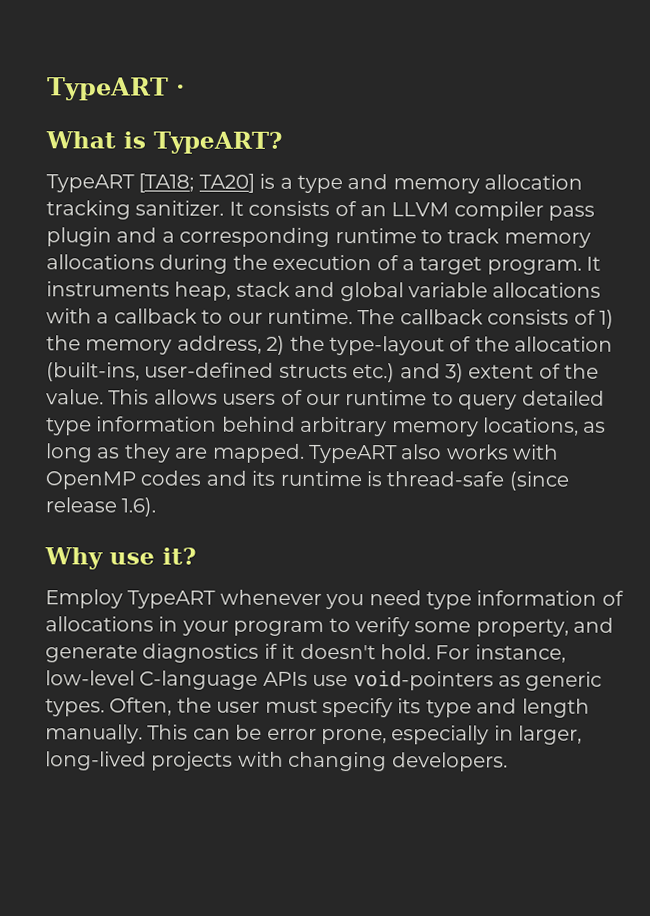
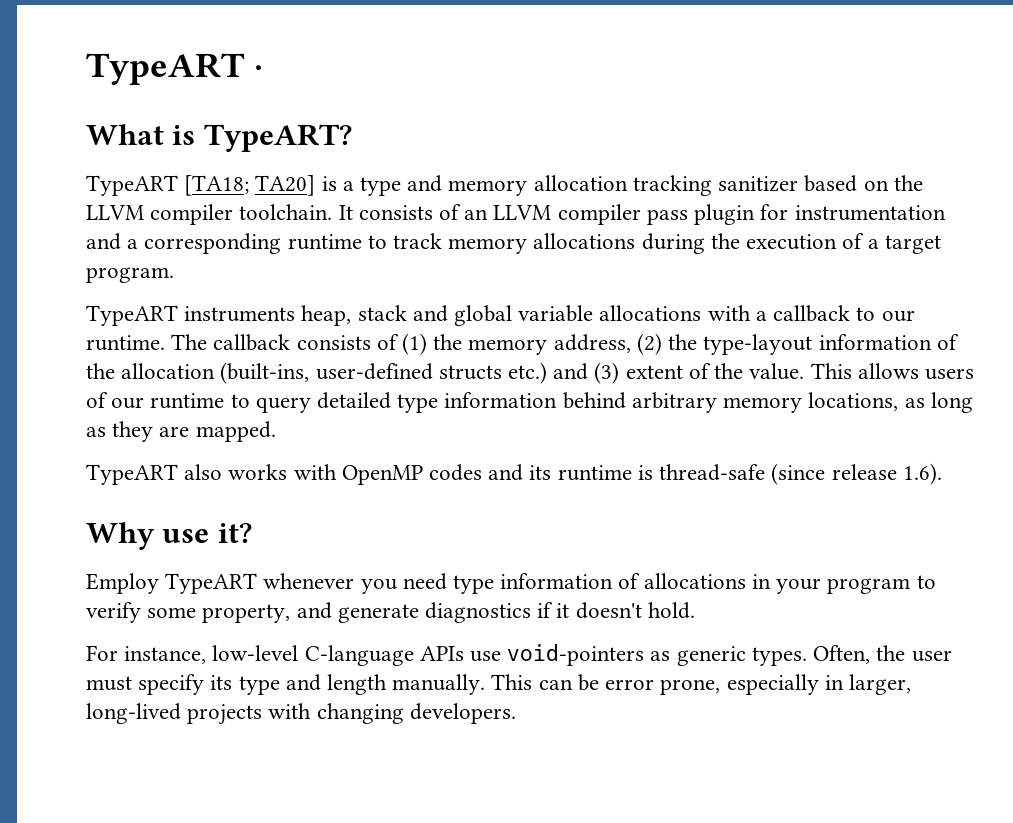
- TypeART [TA18; TA20] is a type and memory allocation tracking sanitizer.
+ TypeART [TA18; TA20] is a type and memory allocation tracking sanitizer based on the LLVM compiler toolchain.
- It consists of an LLVM compiler pass plugin and a corresponding runtime to track memory allocations during the execution of a target program. It instruments heap, stack and global variable allocations with a callback to our runtime.
+ It consists of an LLVM compiler pass plugin for instrumentation and a corresponding runtime to track memory allocations during the execution of a target program.
+ TypeART instruments heap, stack and global variable allocations with a callback to our runtime.
- The callback consists of 1) the memory address, 2) the type-layout of the allocation (built-ins, user-defined structs etc.) and 3) extent of the value.
+ The callback consists of (1) the memory address, (2) the type-layout information of the allocation (built-ins, user-defined structs etc.) and (3) extent of the value.
- This allows users of our runtime to query detailed type information behind arbitrary memory locations, as long as they are mapped. TypeART also works with OpenMP codes and its runtime is thread-safe (since release 1.6).
+ This allows users of our runtime to query detailed type information behind arbitrary memory locations, as long as they are mapped.
+ TypeART also works with OpenMP codes and its runtime is thread-safe (since release 1.6).
- Employ TypeART whenever you need type information of allocations in your program to verify some property, and generate diagnostics if it doesn't hold. For instance, low-level C-language APIs use void-pointers as generic types.
+ Employ TypeART whenever you need type information of allocations in your program to verify some property, and generate diagnostics if it doesn't hold.
+ For instance, low-level C-language APIs use void-pointers as generic types.

